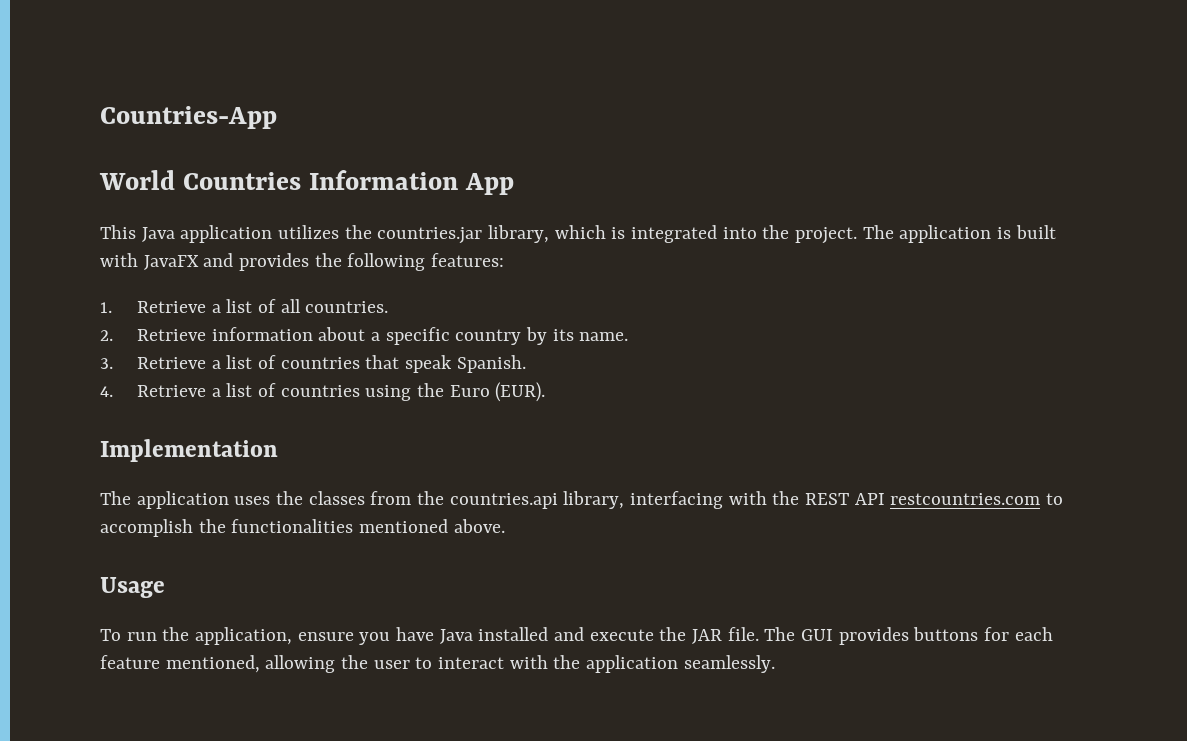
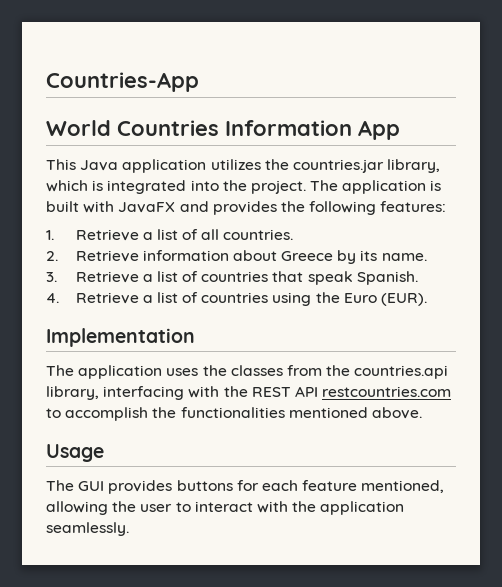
- 2. Retrieve information about a specific country by its name.
+ 2. Retrieve information about Greece by its name.
- To run the application, ensure you have Java installed and execute the JAR file.

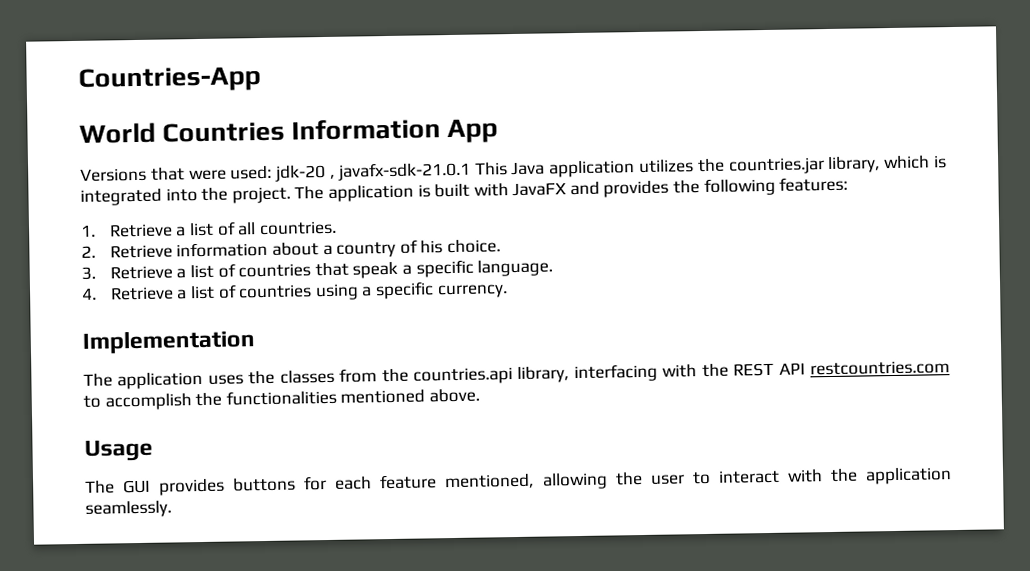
- This Java application utilizes the countries.jar library, which is integrated into the project.
+ Versions that were used: jdk-20 , javafx-sdk-21.0.1 This Java application utilizes the countries.jar library, which is integrated into the project.
- 2. Retrieve information about Greece by its name.
+ 2. Retrieve information about a country of his choice.
- 3. Retrieve a list of countries that speak Spanish.
+ 3. Retrieve a list of countries that speak a specific language.
- 4. Retrieve a list of countries using the Euro (EUR).
+ 4. Retrieve a list of countries using a specific currency.

